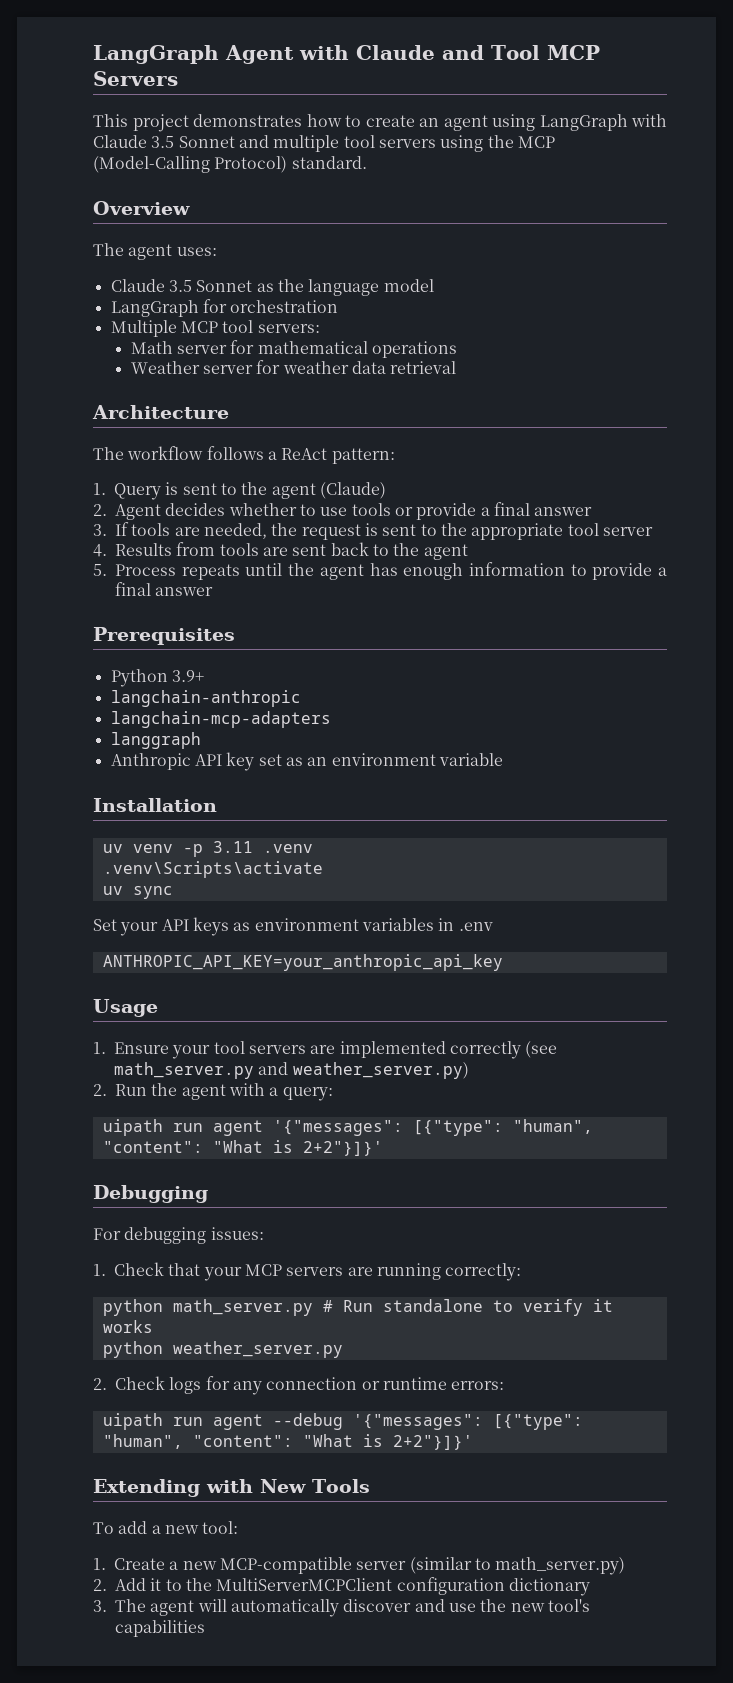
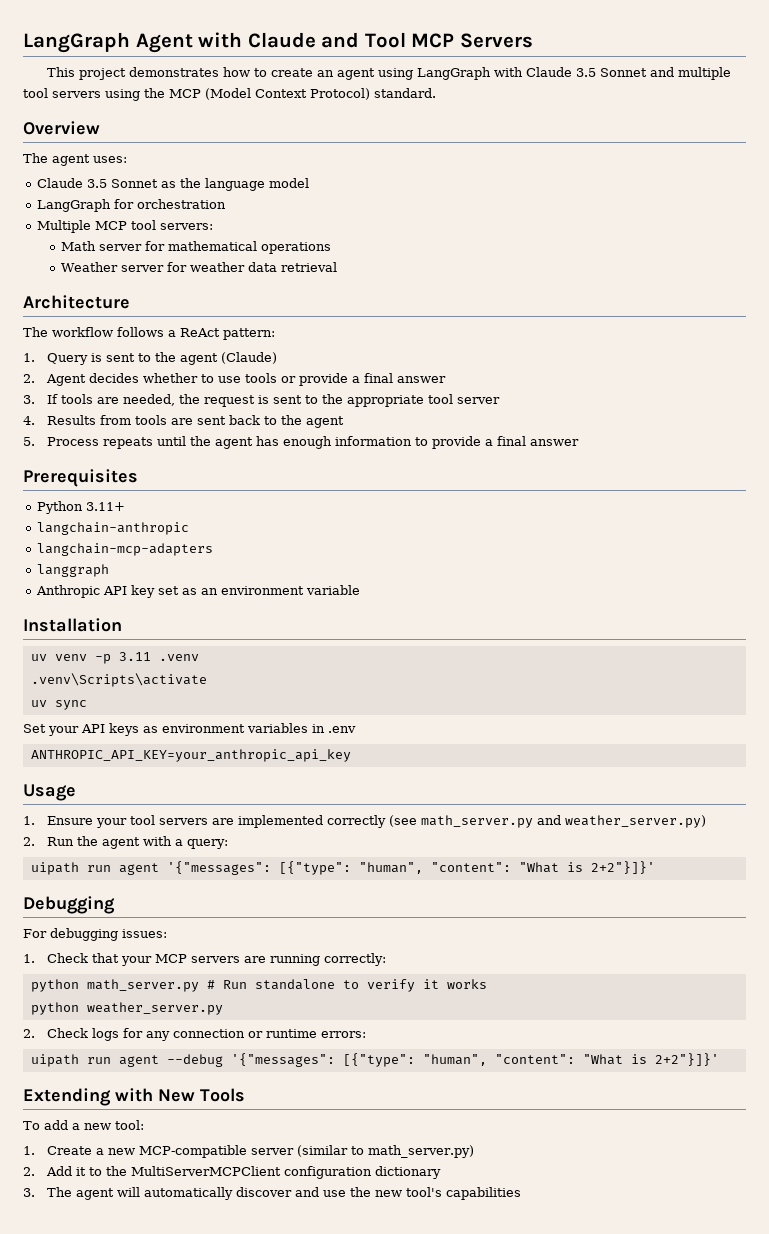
- This project demonstrates how to create an agent using LangGraph with Claude 3.5 Sonnet and multiple tool servers using the MCP (Model-Calling Protocol) standard.
+ This project demonstrates how to create an agent using LangGraph with Claude 3.5 Sonnet and multiple tool servers using the MCP (Model Context Protocol) standard.
- Python 3.9+
+ Python 3.11+

